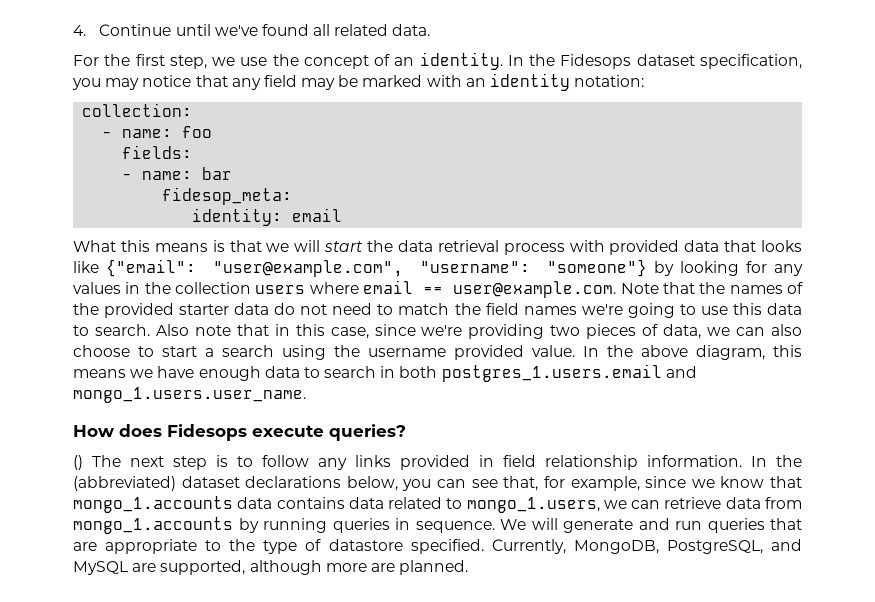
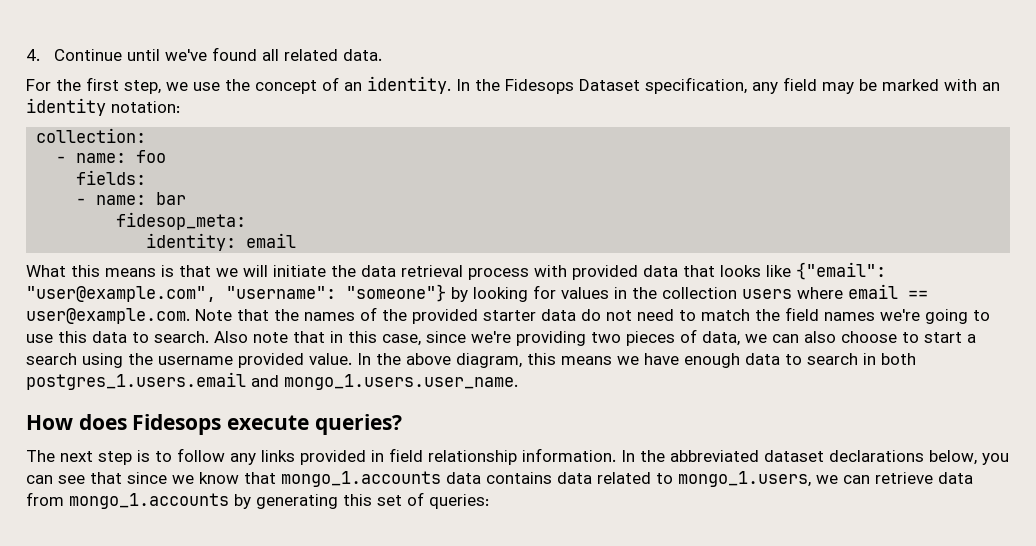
- In the Fidesops dataset specification, you may notice that any field may be marked with an identity notation:
+ In the Fidesops Dataset specification, any field may be marked with an identity notation:
- What this means is that we will start the data retrieval process with provided data that looks like {"email": "user@example.com", "username": "someone"} by looking for any values in the collection users where email == user@example.com. Note that the names of the provided starter data do not need to match the field names we're going to use this data to search.
+ What this means is that we will initiate the data retrieval process with provided data that looks like {"email": "user@example.com", "username": "someone"} by looking for values in the collection users where email == user@example.com. Note that the names of the provided starter data do not need to match the field names we're going to use this data to search.
- () The next step is to follow any links provided in field relationship information.
+ The next step is to follow any links provided in field relationship information.
- In the (abbreviated) dataset declarations below, you can see that, for example, since we know that mongo_1.accounts data contains data related to mongo_1.users, we can retrieve data from mongo_1.accounts by running queries in sequence. We will generate and run queries that are appropriate to the type of datastore specified. Currently, MongoDB, PostgreSQL, and MySQL are supported, although more are planned.
+ In the abbreviated dataset declarations below, you can see that since we know that mongo_1.accounts data contains data related to mongo_1.users, we can retrieve data from mongo_1.accounts by generating this set of queries:

